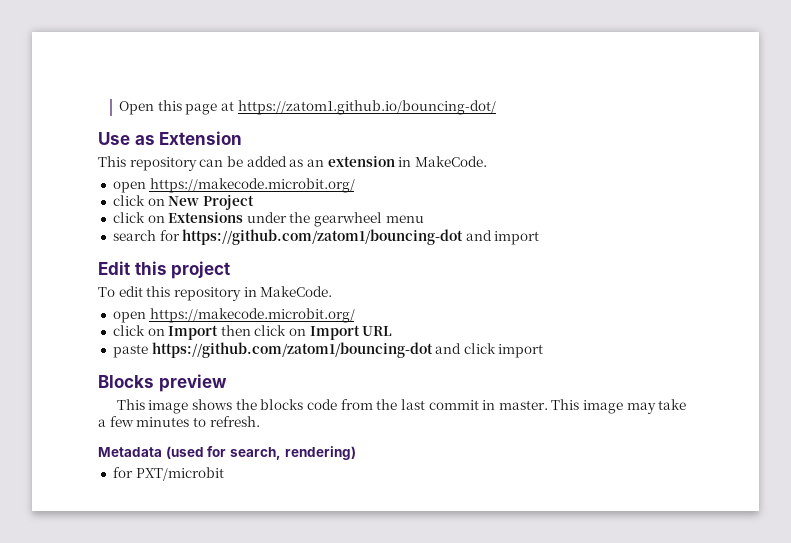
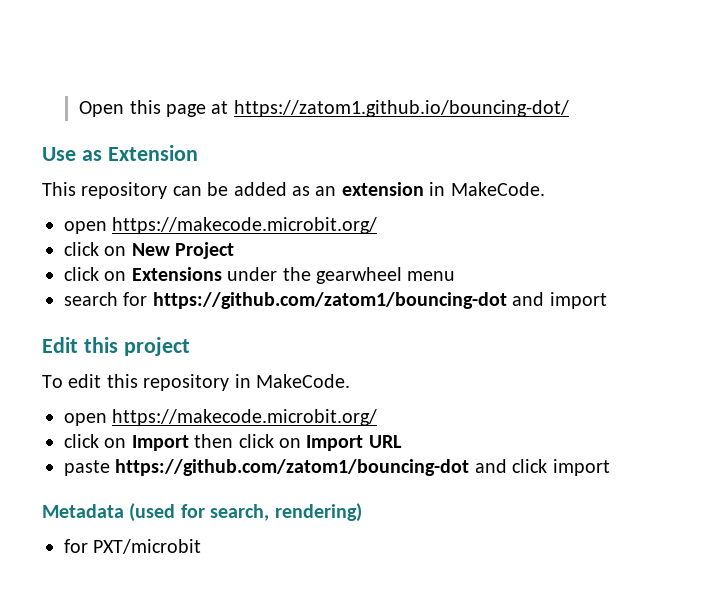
- Blocks preview
- This image shows the blocks code from the last commit in master. This image may take a few minutes to refresh.

